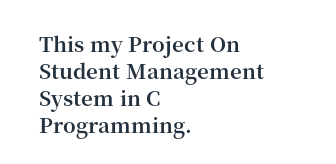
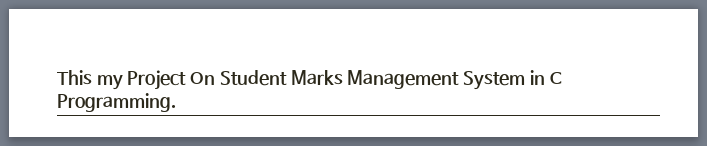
- This my Project On Student Management System in C Programming.
+ This my Project On Student Marks Management System in C Programming.

